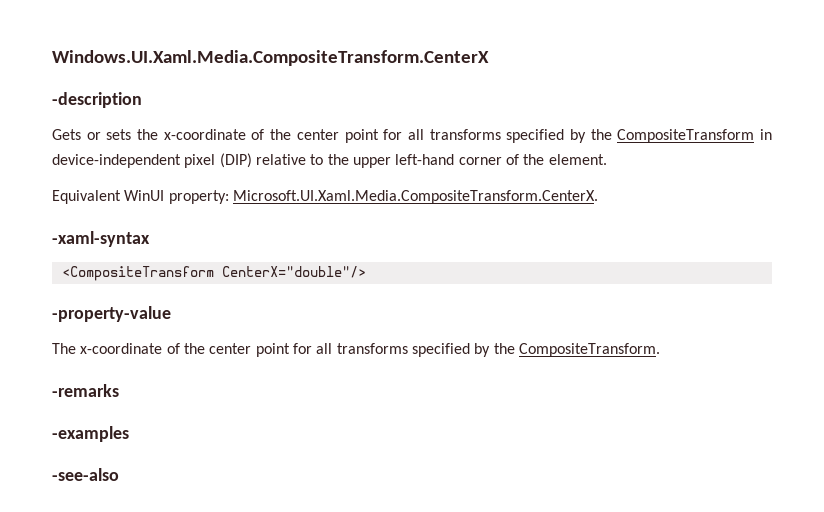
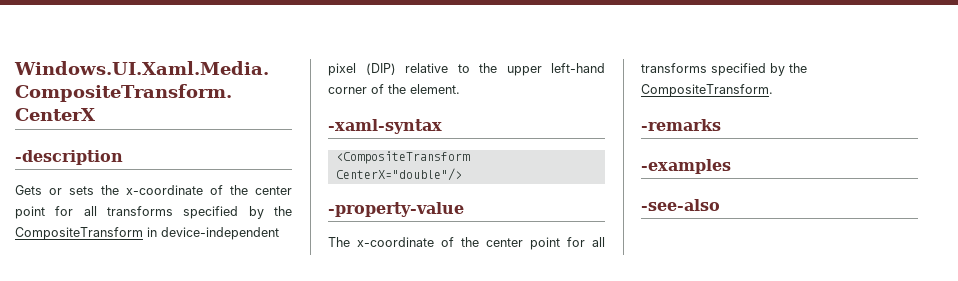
- Equivalent WinUI property: Microsoft.UI.Xaml.Media.CompositeTransform.CenterX.

